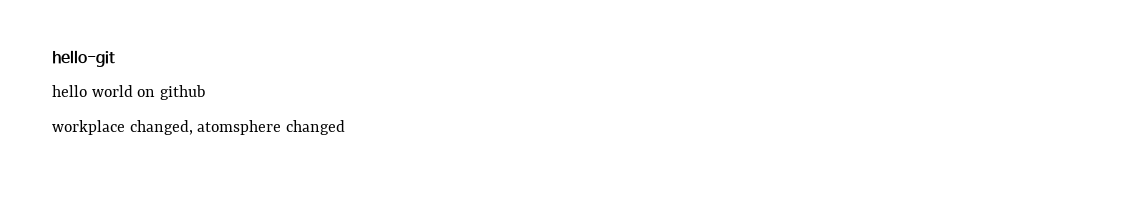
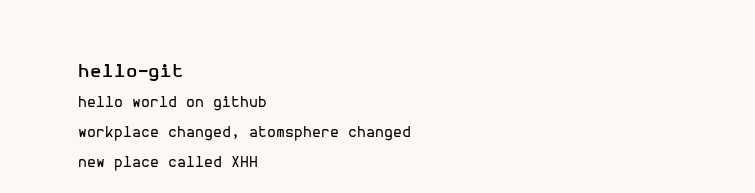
+ new place called XHH

